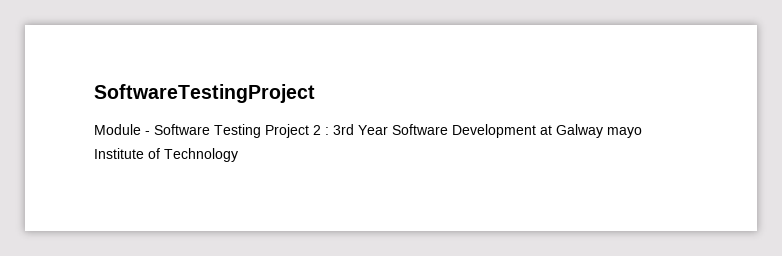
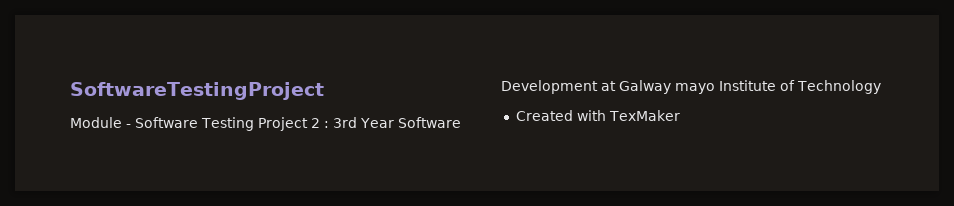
+ Created with TexMaker

